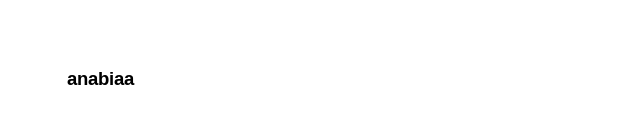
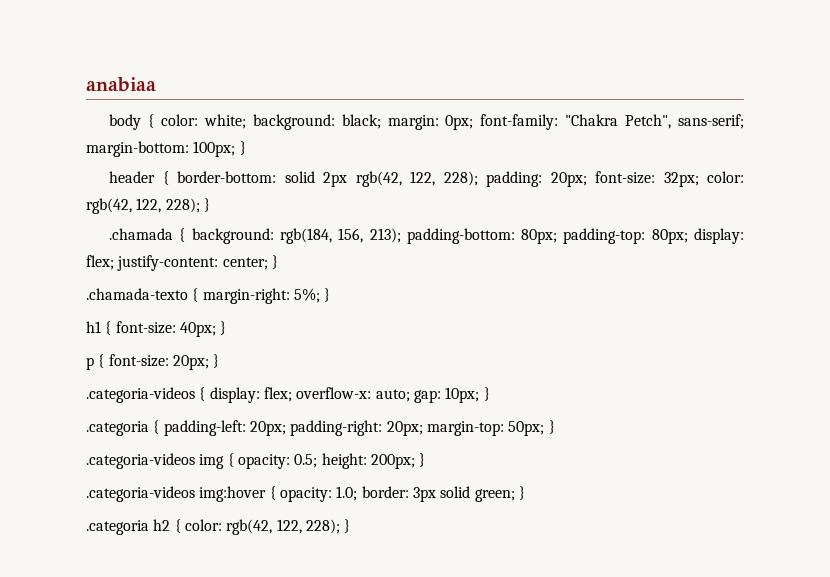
+ body { color: white; background: black; margin: 0px; font-family: "Chakra Petch", sans-serif; margin-bottom: 100px; }
+ header { border-bottom: solid 2px rgb(42, 122, 228); padding: 20px; font-size: 32px; color: rgb(42, 122, 228); }
+ .chamada { background: rgb(184, 156, 213); padding-bottom: 80px; padding-top: 80px; display: flex; justify-content: center; }
+ .chamada-texto { margin-right: 5%; }
+ h1 { font-size: 40px; }
+ p { font-size: 20px; }
+ .categoria-videos { display: flex; overflow-x: auto; gap: 10px; }
+ .categoria { padding-left: 20px; padding-right: 20px; margin-top: 50px; }
+ .categoria-videos img { opacity: 0.5; height: 200px; }
+ .categoria-videos img:hover { opacity: 1.0; border: 3px solid green; }
+ .categoria h2 { color: rgb(42, 122, 228); }

